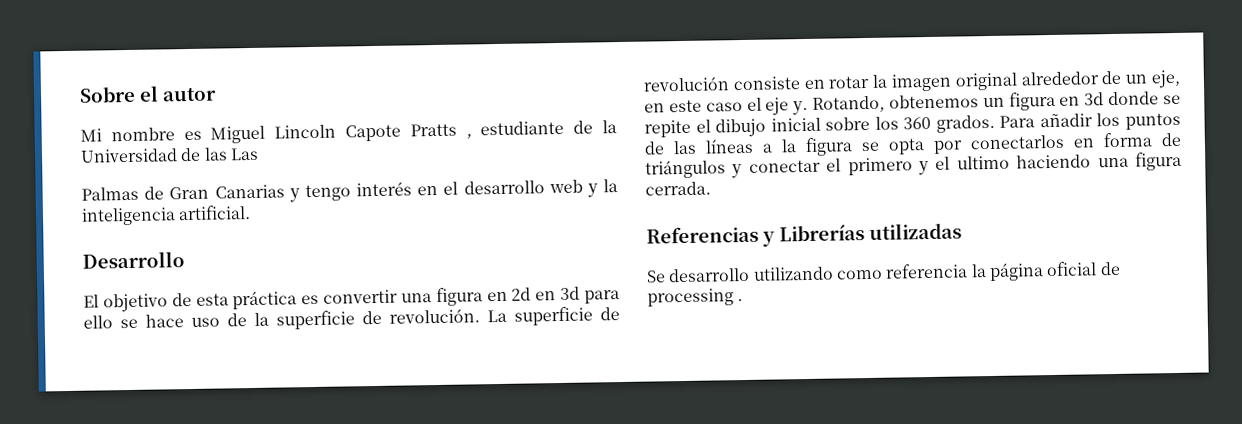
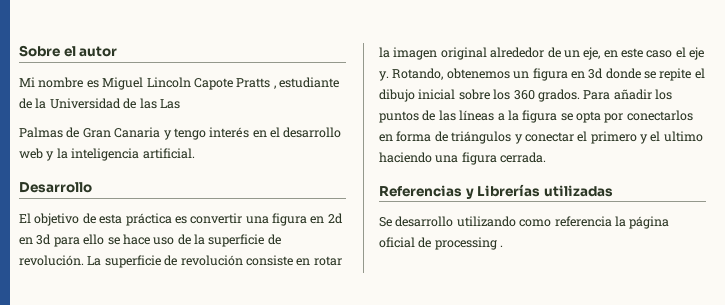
- Palmas de Gran Canarias y tengo interés en el desarrollo web y la inteligencia artificial.
+ Palmas de Gran Canaria y tengo interés en el desarrollo web y la inteligencia artificial.

